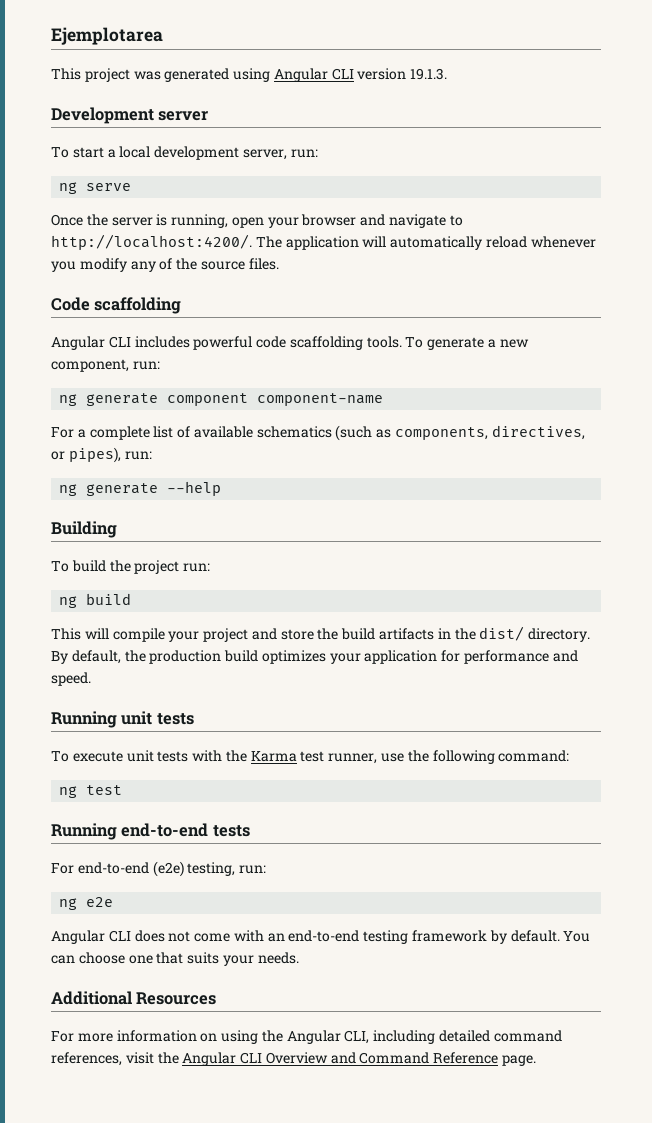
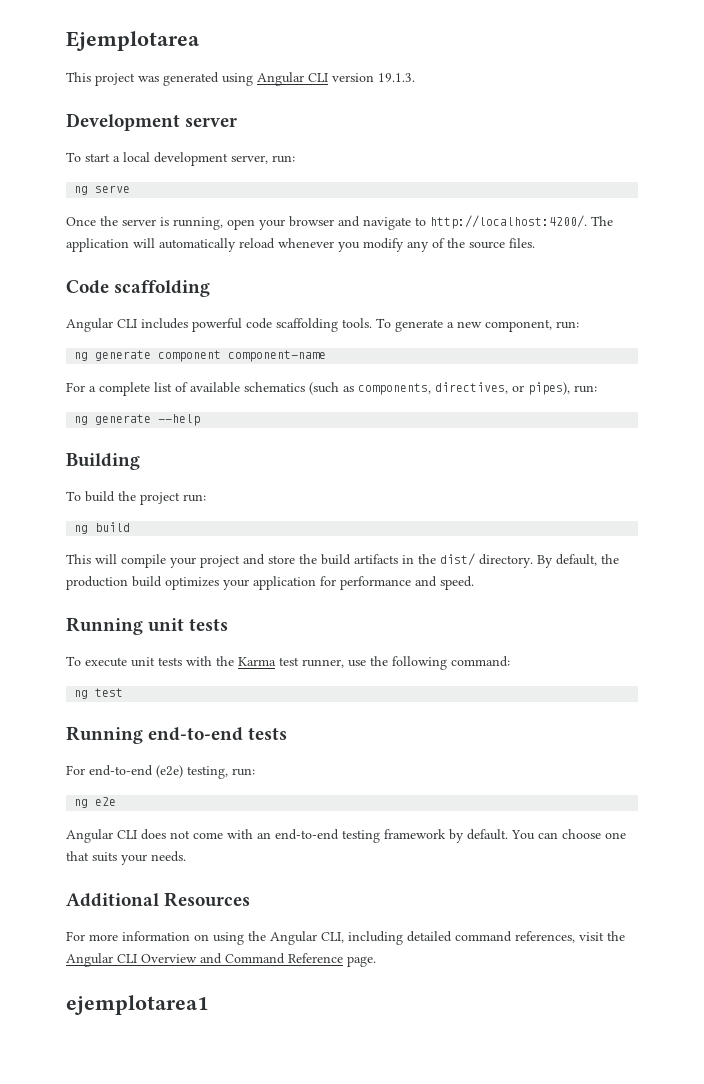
+ ejemplotarea1

